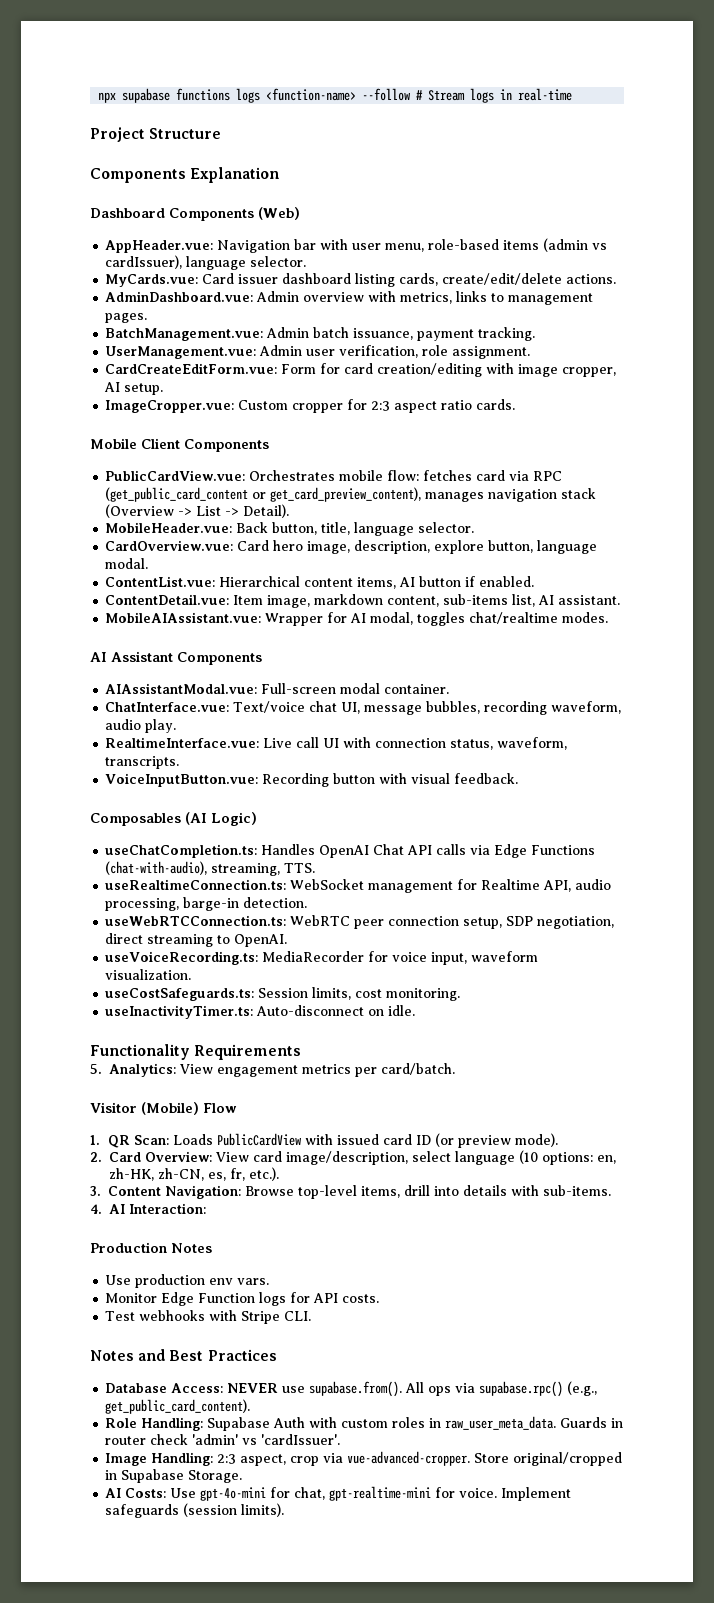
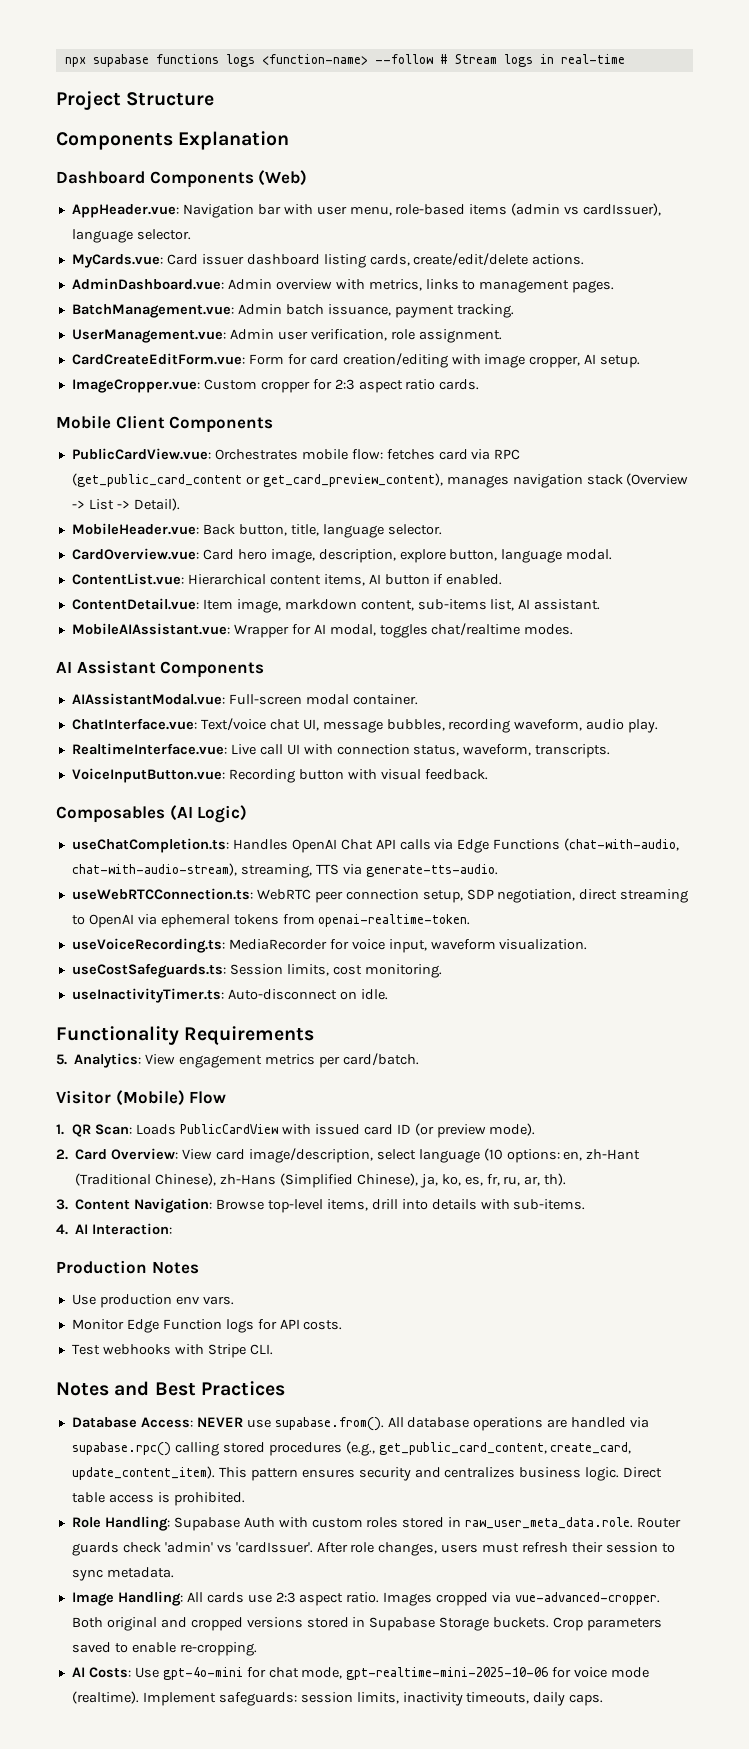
- useChatCompletion.ts: Handles OpenAI Chat API calls via Edge Functions (chat-with-audio), streaming, TTS.
- useRealtimeConnection.ts: WebSocket management for Realtime API, audio processing, barge-in detection.
+ useChatCompletion.ts: Handles OpenAI Chat API calls via Edge Functions (chat-with-audio, chat-with-audio-stream), streaming, TTS via generate-tts-audio.
- useWebRTCConnection.ts: WebRTC peer connection setup, SDP negotiation, direct streaming to OpenAI.
+ useWebRTCConnection.ts: WebRTC peer connection setup, SDP negotiation, direct streaming to OpenAI via ephemeral tokens from openai-realtime-token.
- 2. Card Overview: View card image/description, select language (10 options: en, zh-HK, zh-CN, es, fr, etc.).
+ 2. Card Overview: View card image/description, select language (10 options: en, zh-Hant (Traditional Chinese), zh-Hans (Simplified Chinese), ja, ko, es, fr, ru, ar, th).
- Database Access: NEVER use supabase.from(). All ops via supabase.rpc() (e.g., get_public_card_content).
+ Database Access: NEVER use supabase.from(). All database operations are handled via supabase.rpc() calling stored procedures (e.g., get_public_card_content, create_card, update_content_item). This pattern ensures security and centralizes business logic. Direct table access is prohibited.
- Role Handling: Supabase Auth with custom roles in raw_user_meta_data. Guards in router check 'admin' vs 'cardIssuer'.
- Image Handling: 2:3 aspect, crop via vue-advanced-cropper. Store original/cropped in Supabase Storage.
+ Role Handling: Supabase Auth with custom roles stored in raw_user_meta_data.role. Router guards check 'admin' vs 'cardIssuer'. After role changes, users must refresh their session to sync metadata.
+ Image Handling: All cards use 2:3 aspect ratio. Images cropped via vue-advanced-cropper. Both original and cropped versions stored in Supabase Storage buckets. Crop parameters saved to enable re-cropping.
- AI Costs: Use gpt-4o-mini for chat, gpt-realtime-mini for voice. Implement safeguards (session limits).
+ AI Costs: Use gpt-4o-mini for chat mode, gpt-realtime-mini-2025-10-06 for voice mode (realtime). Implement safeguards: session limits, inactivity timeouts, daily caps.

